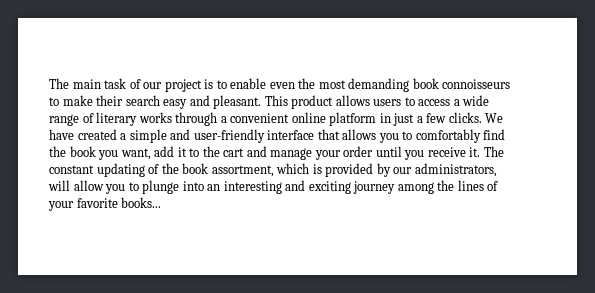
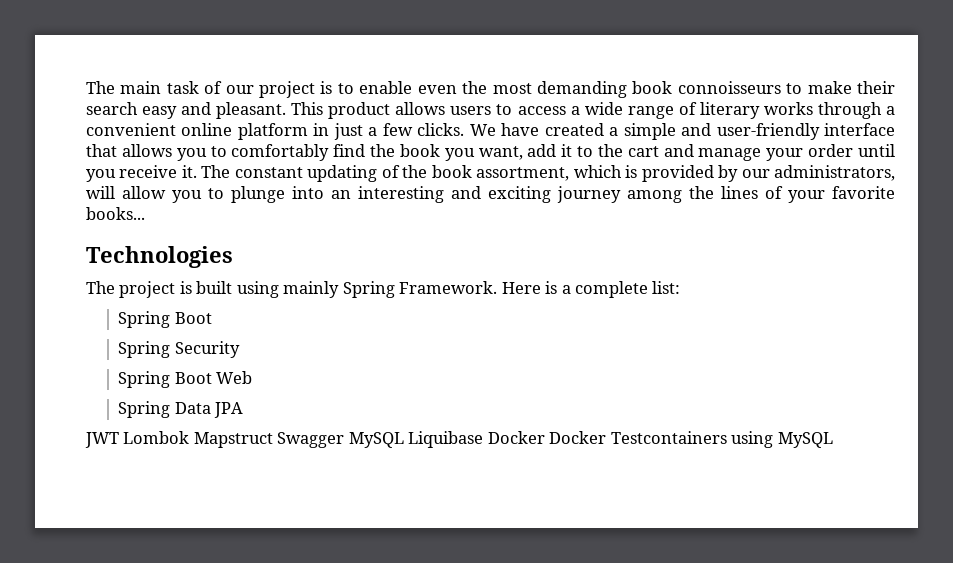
+ Technologies
+ The project is built using mainly Spring Framework. Here is a complete list:
+ Spring Boot
+ Spring Security
+ Spring Boot Web
+ Spring Data JPA
+ JWT Lombok Mapstruct Swagger MySQL Liquibase Docker Docker Testcontainers using MySQL

